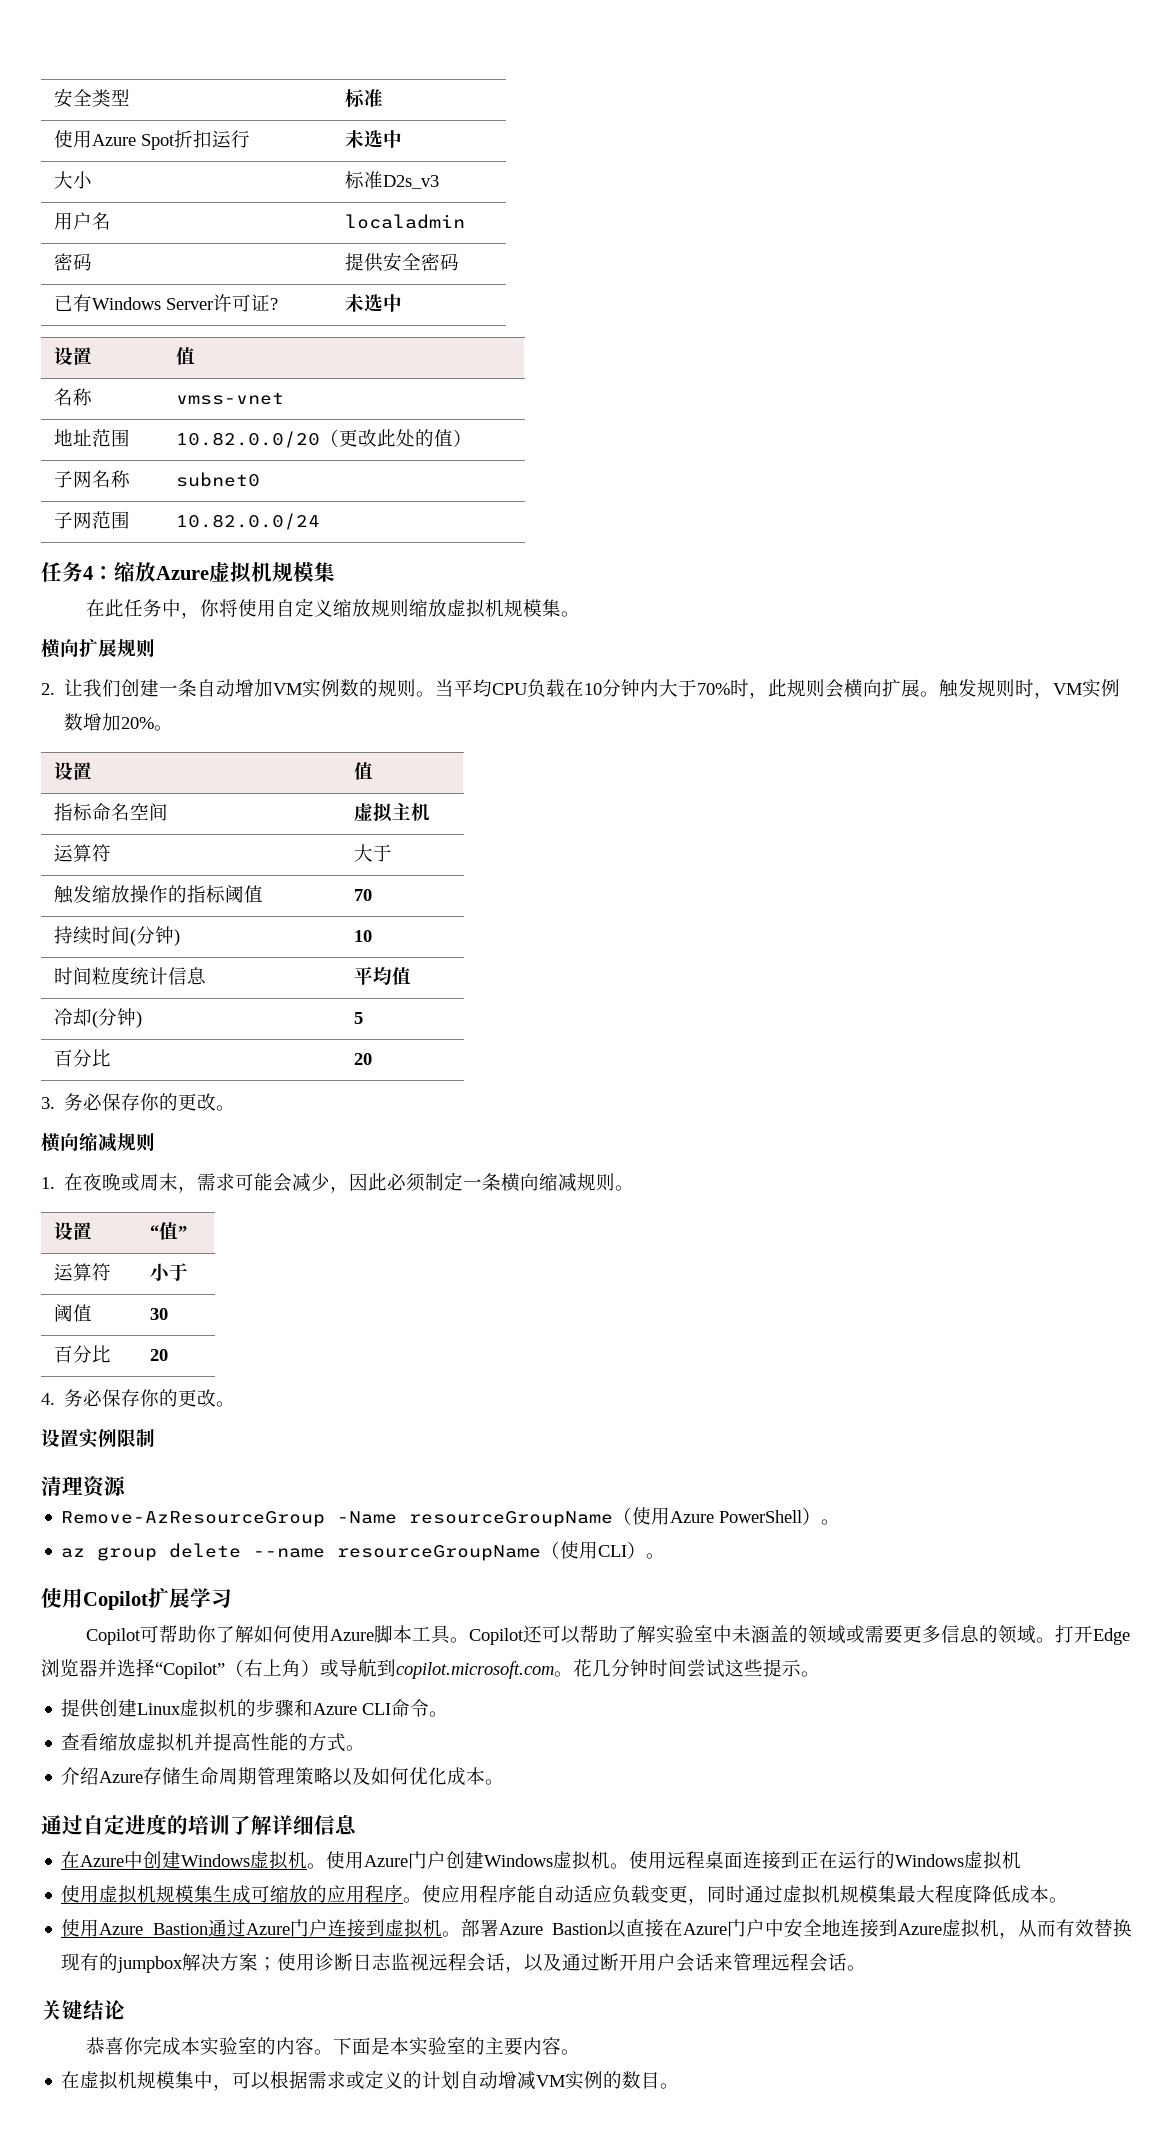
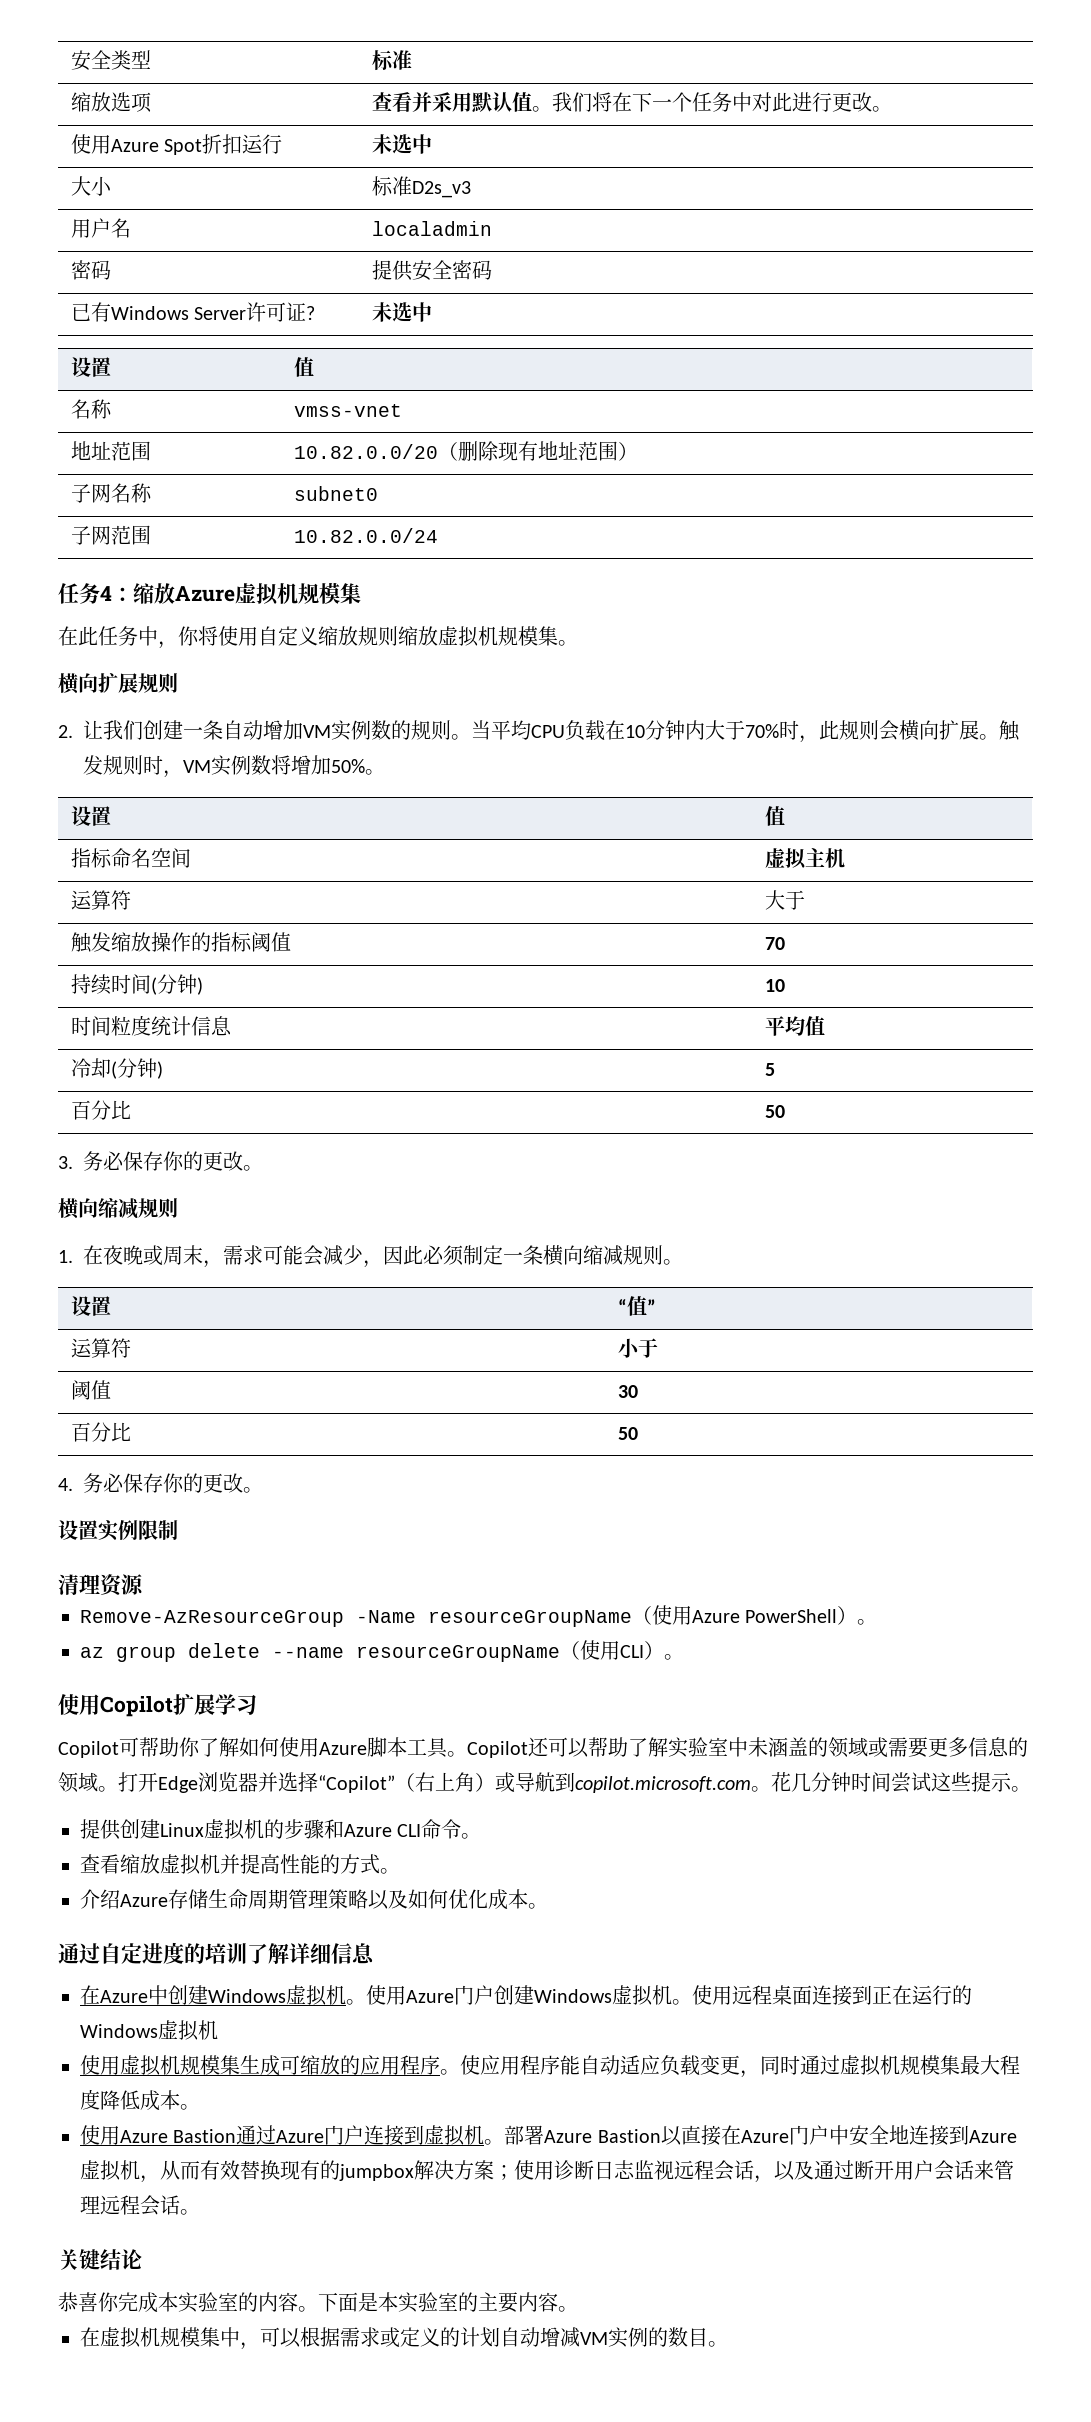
+ 缩放选项 | 查看并采用默认值。我们将在下一个任务中对此进行更改。
- 地址范围 | 10.82.0.0/20（更改此处的值）
+ 地址范围 | 10.82.0.0/20（删除现有地址范围）
- 触发规则时，VM实例数增加20%。
+ 触发规则时，VM实例数将增加50%。
  冷却(分钟) | 5
- 百分比 | 20
+ 百分比 | 50
  阈值 | 30
- 百分比 | 20
+ 百分比 | 50

